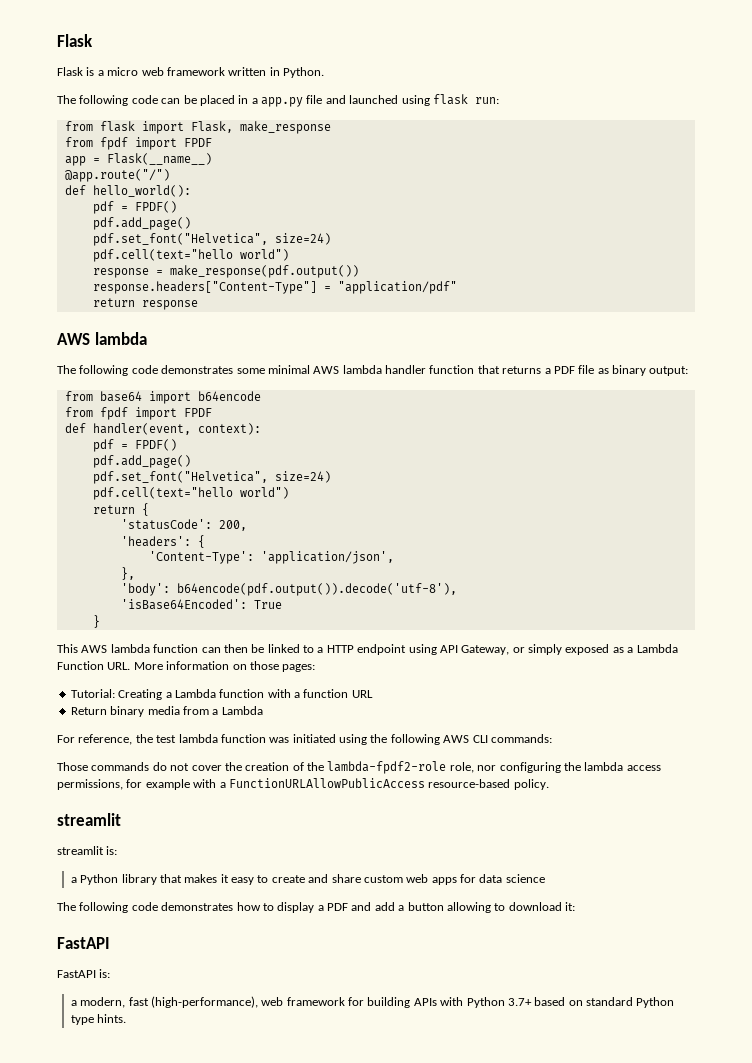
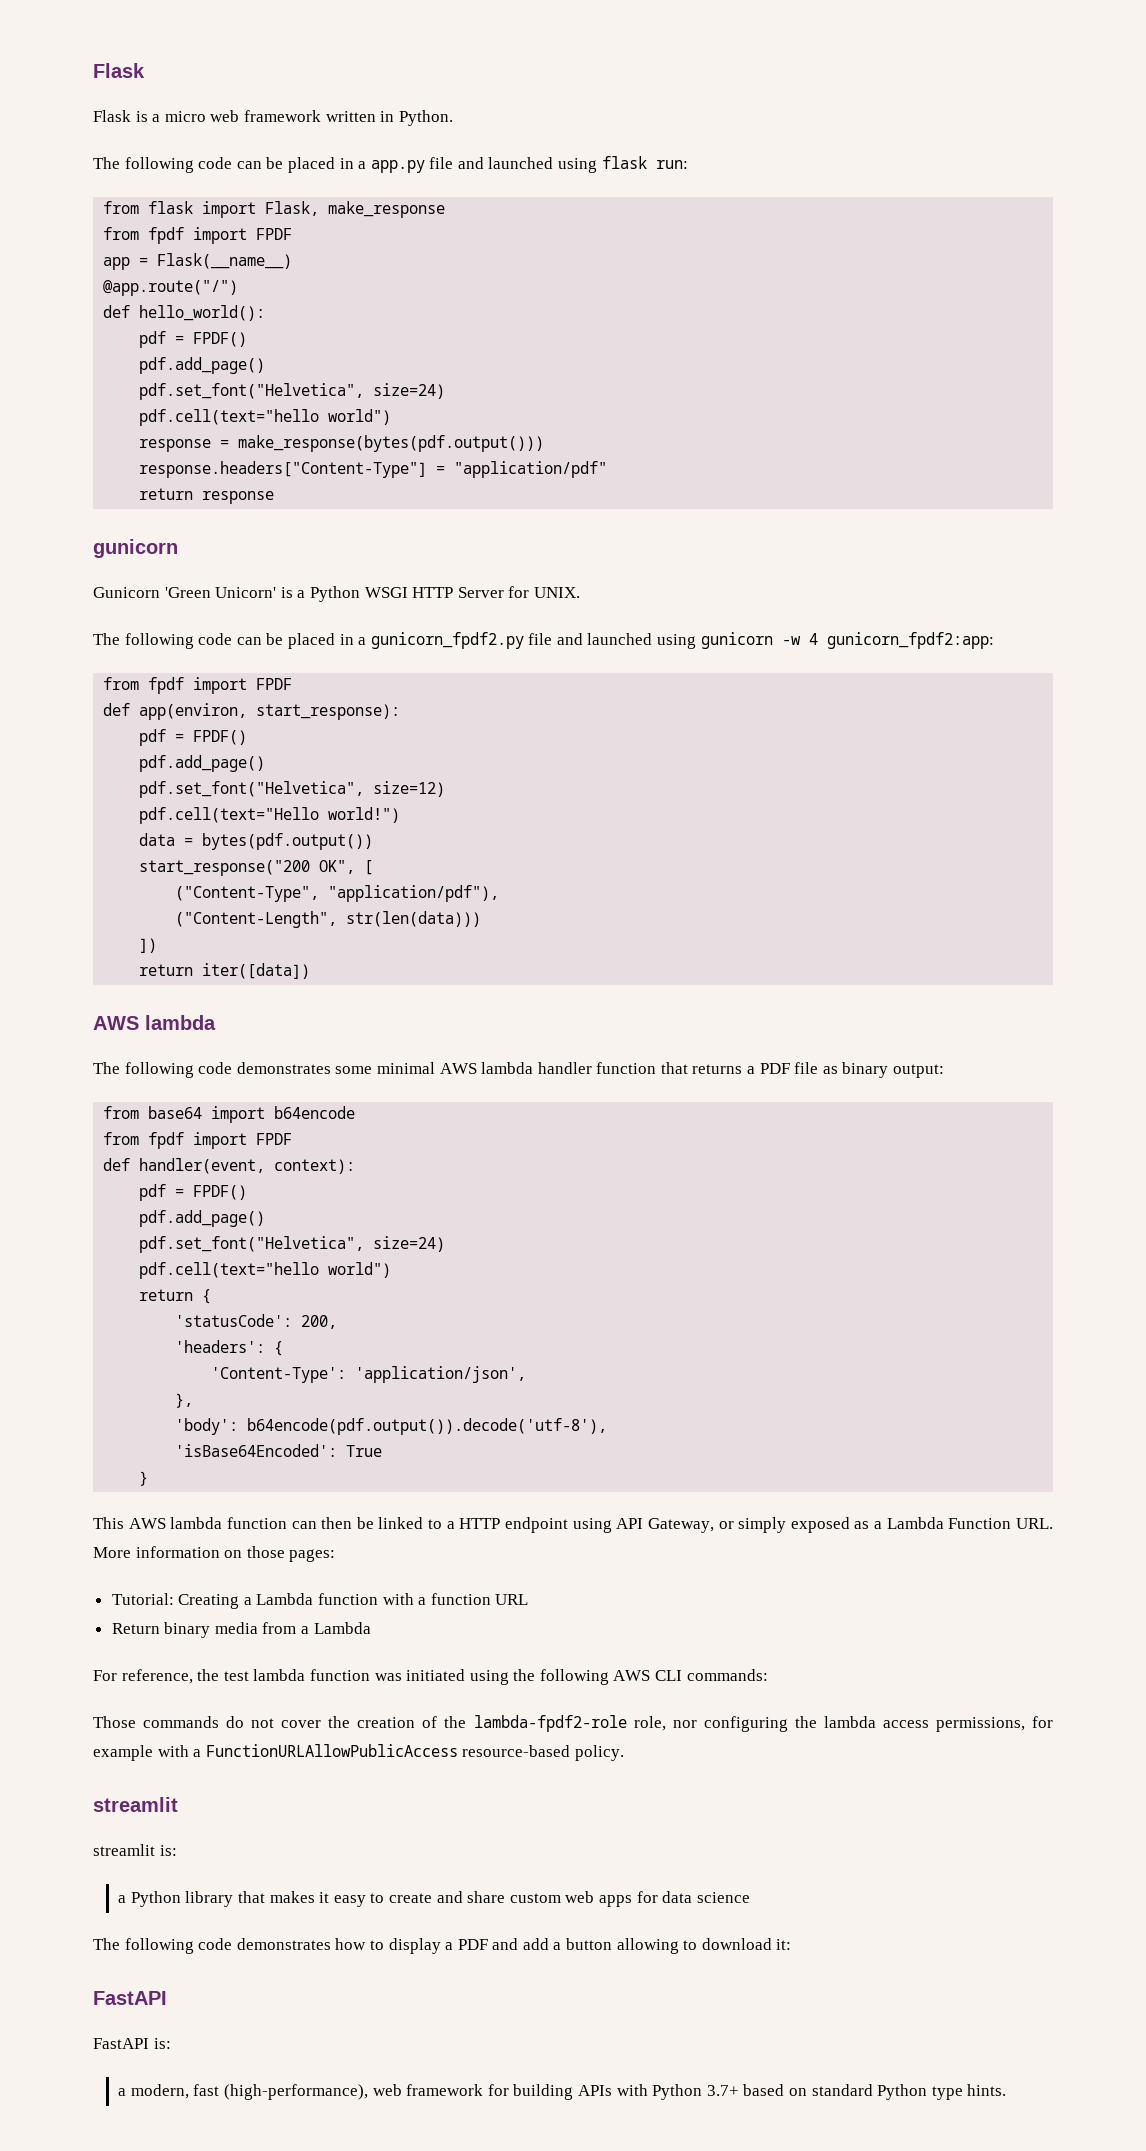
- response = make_response(pdf.output())
+ response = make_response(bytes(pdf.output()))
  return response
+ gunicorn
+ Gunicorn 'Green Unicorn' is a Python WSGI HTTP Server for UNIX.
+ The following code can be placed in a gunicorn_fpdf2.py file and launched using gunicorn -w 4 gunicorn_fpdf2:app:
+ from fpdf import FPDF
+ def app(environ, start_response):
+ pdf = FPDF()
+ pdf.add_page()
+ pdf.set_font("Helvetica", size=12)
+ pdf.cell(text="Hello world!")
+ data = bytes(pdf.output())
+ start_response("200 OK", [
+ ("Content-Type", "application/pdf"),
+ ("Content-Length", str(len(data)))
+ ])
+ return iter([data])

